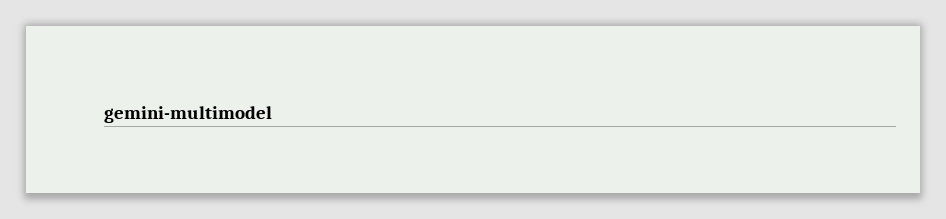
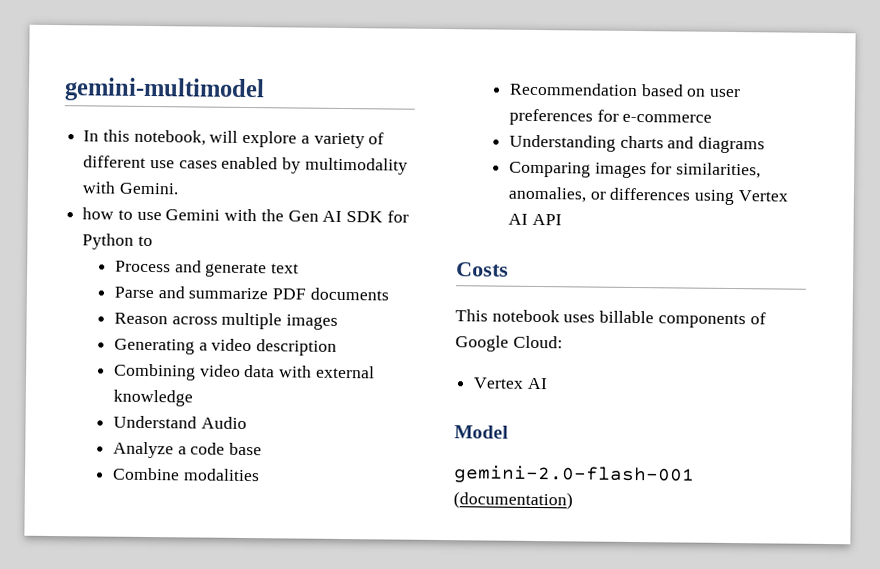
+ In this notebook, will explore a variety of different use cases enabled by multimodality with Gemini.
+ how to use Gemini with the Gen AI SDK for Python to
+ Process and generate text
+ Parse and summarize PDF documents
+ Reason across multiple images
+ Generating a video description
+ Combining video data with external knowledge
+ Understand Audio
+ Analyze a code base
+ Combine modalities
+ Recommendation based on user preferences for e-commerce
+ Understanding charts and diagrams
+ Comparing images for similarities, anomalies, or differences using Vertex AI API
+ Costs
+ This notebook uses billable components of Google Cloud:
+ Vertex AI
+ Model
+ gemini-2.0-flash-001 (documentation)

